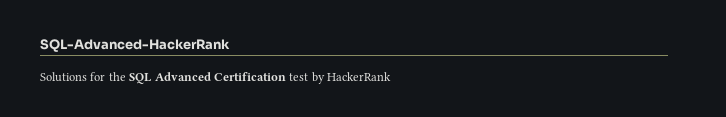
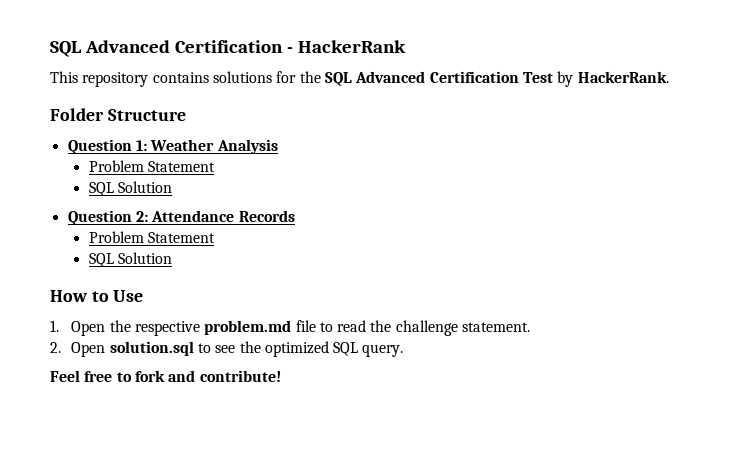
- SQL-Advanced-HackerRank
- Solutions for the SQL Advanced Certification test by HackerRank
+ SQL Advanced Certification - HackerRank
+ This repository contains solutions for the SQL Advanced Certification Test by HackerRank.
+ Folder Structure
+ Question 1: Weather Analysis
+ Problem Statement
+ SQL Solution
+ Question 2: Attendance Records
+ Problem Statement
+ SQL Solution
+ How to Use
+ 1. Open the respective problem.md file to read the challenge statement.
+ 2. Open solution.sql to see the optimized SQL query.
+ Feel free to fork and contribute!

